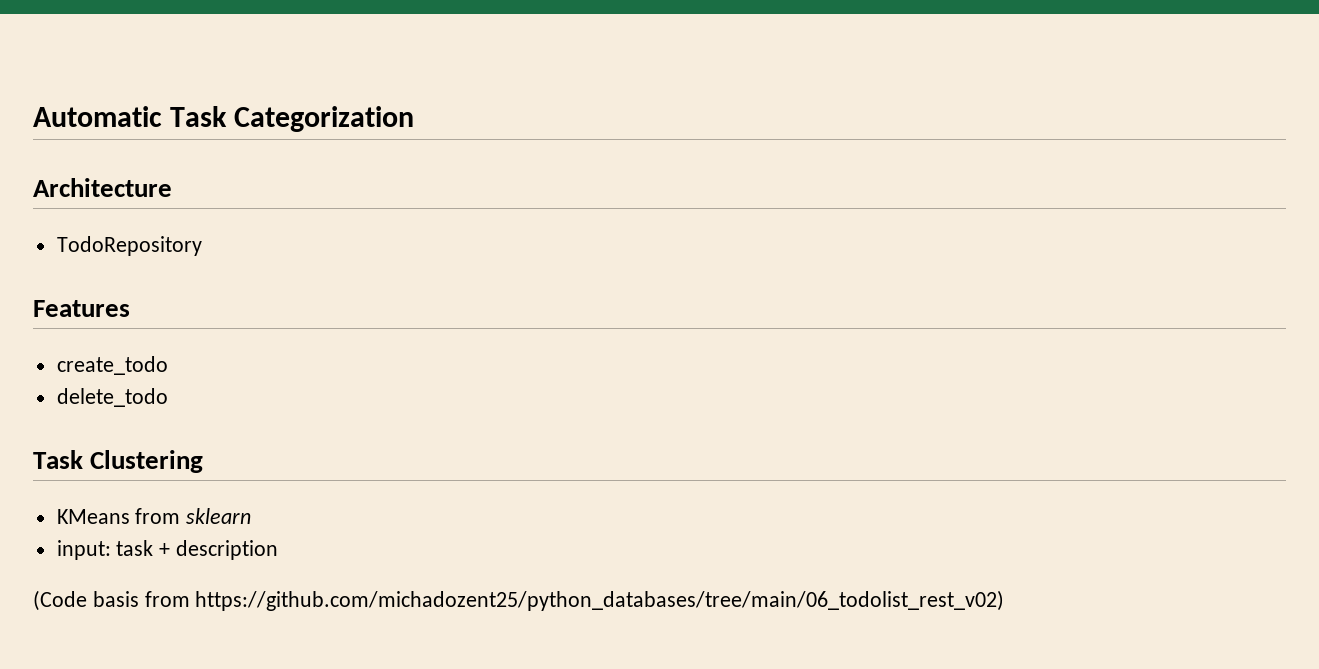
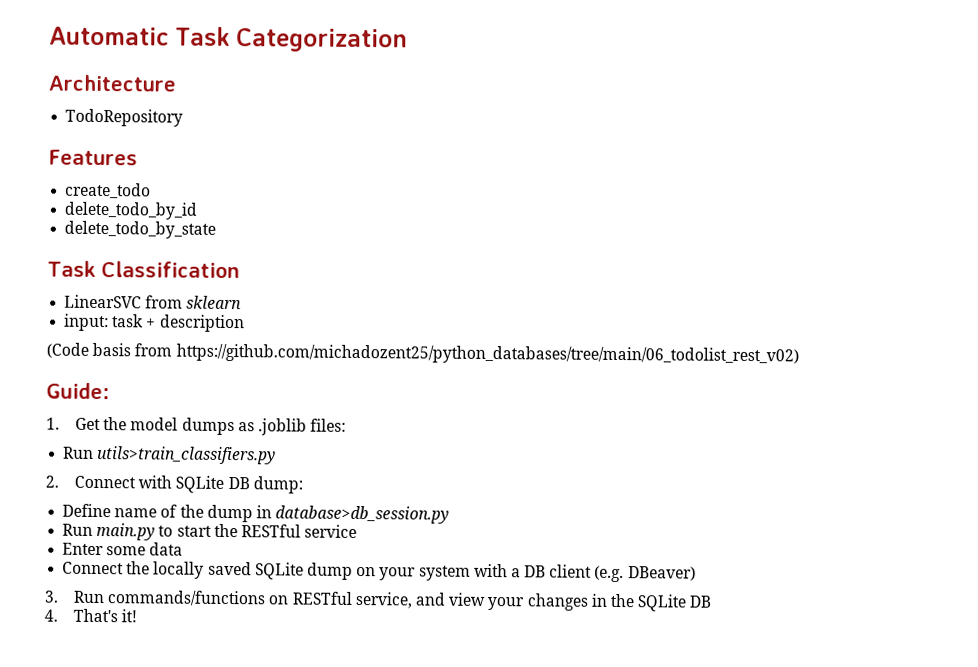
- delete_todo
- Task Clustering
- KMeans from sklearn
+ delete_todo_by_id
+ delete_todo_by_state
+ Task Classification
+ LinearSVC from sklearn
+ Guide:
+ 1. Get the model dumps as .joblib files:
+ Run utils>train_classifiers.py
+ 2. Connect with SQLite DB dump:
+ Define name of the dump in database>db_session.py
+ Run main.py to start the RESTful service
+ Enter some data
+ Connect the locally saved SQLite dump on your system with a DB client (e.g. DBeaver)
+ 3. Run commands/functions on RESTful service, and view your changes in the SQLite DB
+ 4. That's it!

